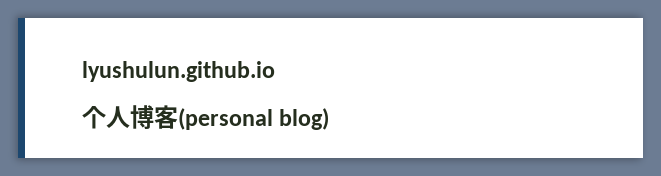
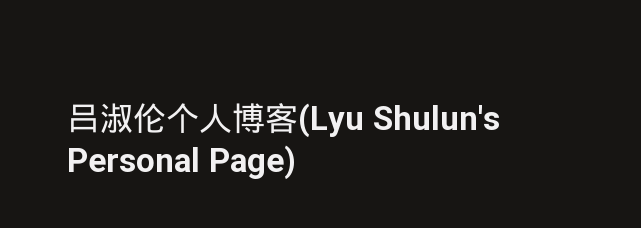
- lyushulun.github.io
- 个人博客(personal blog)
+ 吕淑伦个人博客(Lyu Shulun's Personal Page)

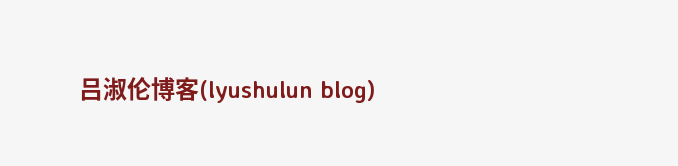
- 吕淑伦个人博客(Lyu Shulun's Personal Page)
+ 吕淑伦博客(lyushulun blog)

